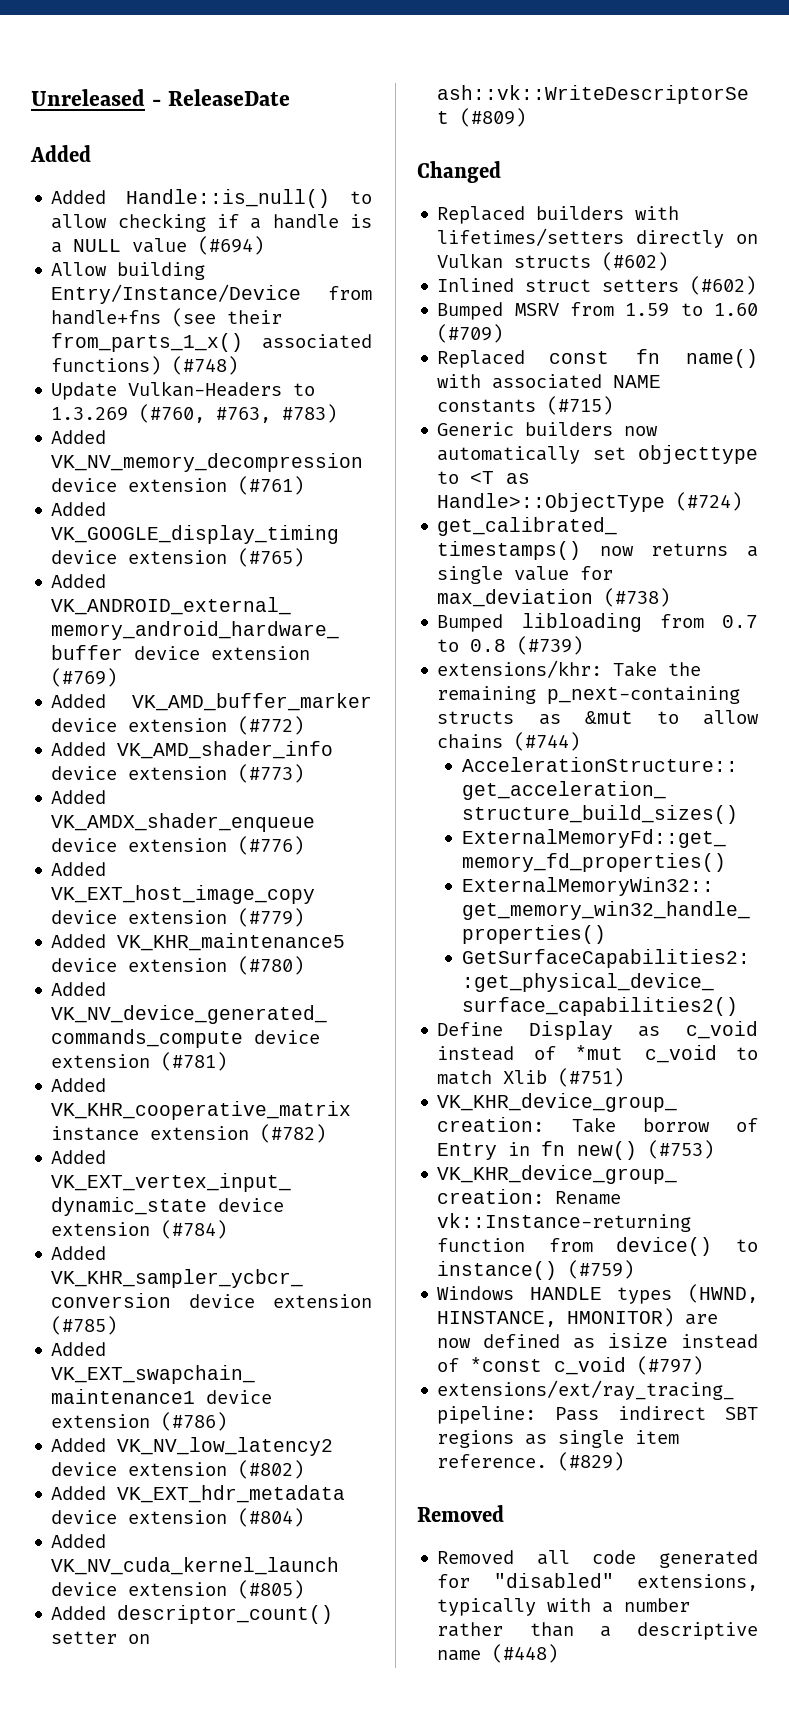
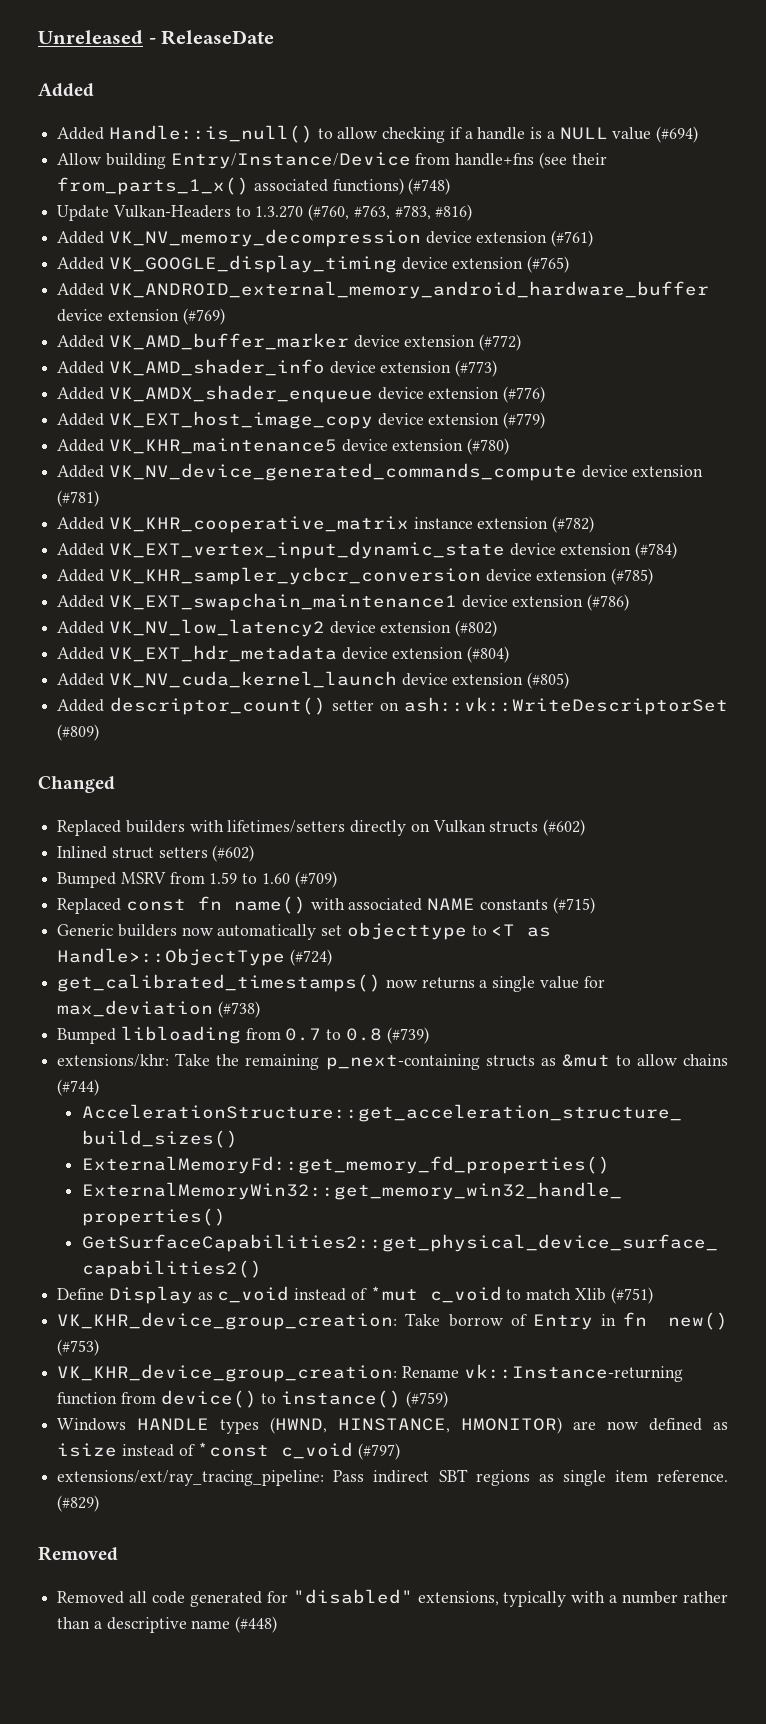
- Update Vulkan-Headers to 1.3.269 (#760, #763, #783)
+ Update Vulkan-Headers to 1.3.270 (#760, #763, #783, #816)

